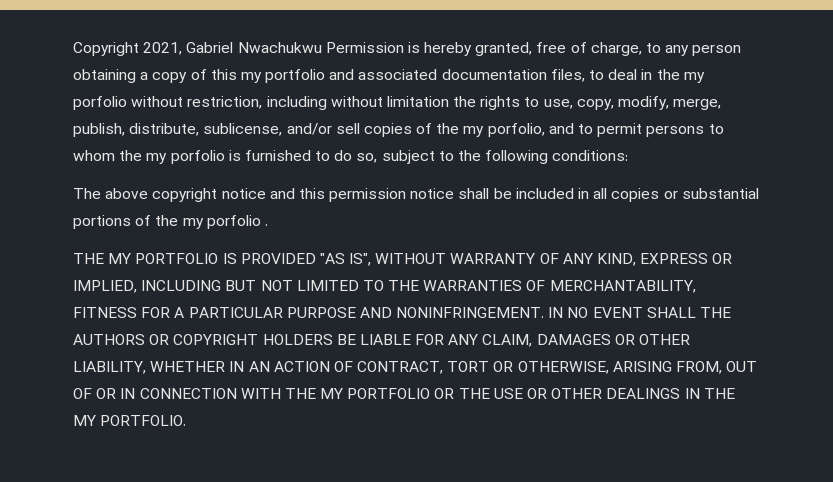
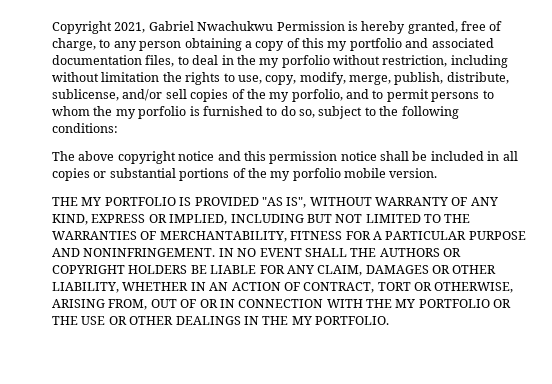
- The above copyright notice and this permission notice shall be included in all copies or substantial portions of the my porfolio .
+ The above copyright notice and this permission notice shall be included in all copies or substantial portions of the my porfolio mobile version.

